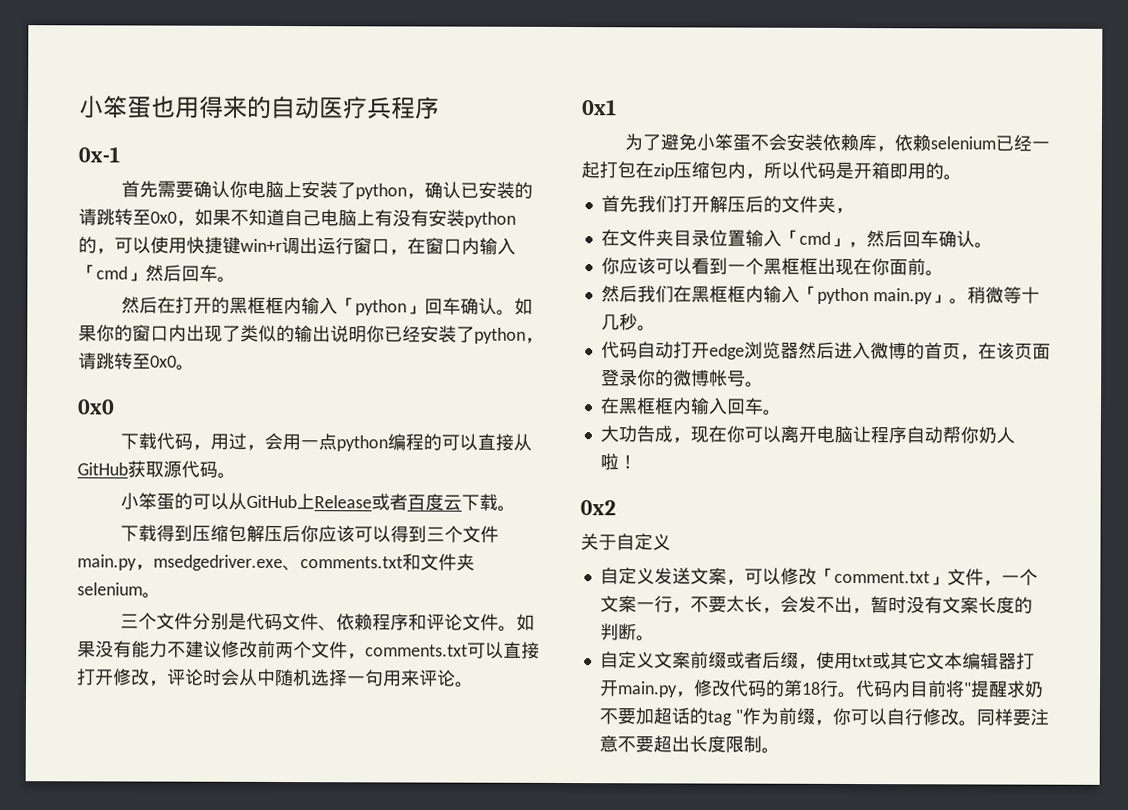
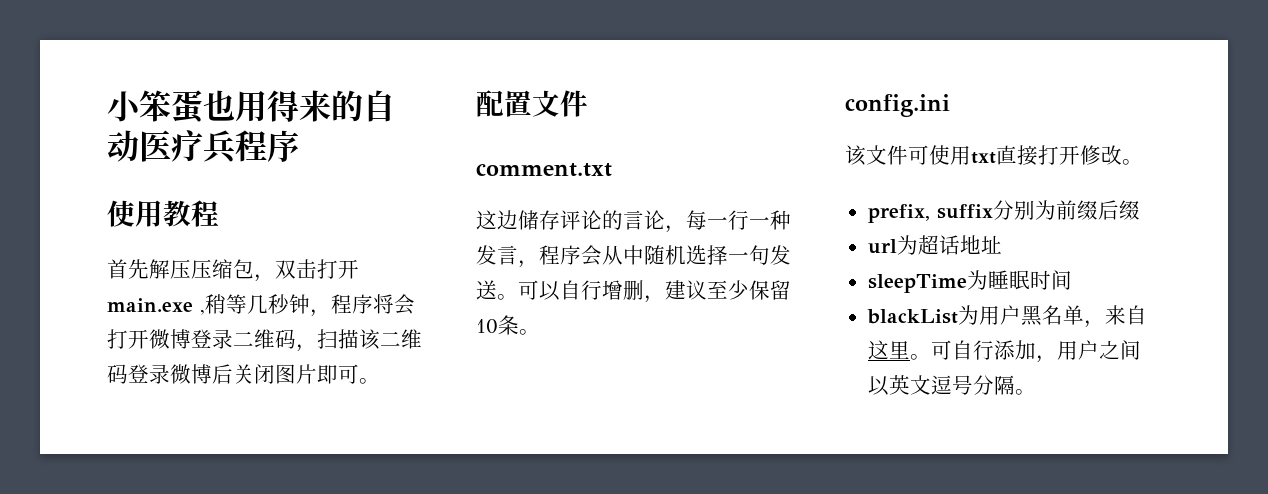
- 0x-1
- 首先需要确认你电脑上安装了python，确认已安装的请跳转至0x0，如果不知道自己电脑上有没有安装python的，可以使用快捷键win+r调出运行窗口，在窗口内输入「cmd」然后回车。
- 然后在打开的黑框框内输入「python」回车确认。如果你的窗口内出现了类似的输出说明你已经安装了python，请跳转至0x0。
- 0x0
- 下载代码，用过，会用一点python编程的可以直接从GitHub获取源代码。
- 小笨蛋的可以从GitHub上Release或者百度云下载。
- 下载得到压缩包解压后你应该可以得到三个文件main.py，msedgedriver.exe、comments.txt和文件夹selenium。
- 三个文件分别是代码文件、依赖程序和评论文件。如果没有能力不建议修改前两个文件，comments.txt可以直接打开修改，评论时会从中随机选择一句用来评论。
- 0x1
- 为了避免小笨蛋不会安装依赖库，依赖selenium已经一起打包在zip压缩包内，所以代码是开箱即用的。
- 首先我们打开解压后的文件夹，
- 在文件夹目录位置输入「cmd」，然后回车确认。
- 你应该可以看到一个黑框框出现在你面前。
- 然后我们在黑框框内输入「python main.py」。稍微等十几秒。
- 代码自动打开edge浏览器然后进入微博的首页，在该页面登录你的微博帐号。
- 在黑框框内输入回车。
- 大功告成，现在你可以离开电脑让程序自动帮你奶人啦！
- 0x2
- 关于自定义
- 自定义发送文案，可以修改「comment.txt」文件，一个文案一行，不要太长，会发不出，暂时没有文案长度的判断。
- 自定义文案前缀或者后缀，使用txt或其它文本编辑器打开main.py，修改代码的第18行。代码内目前将"提醒求奶不要加超话的tag "作为前缀，你可以自行修改。同样要注意不要超出长度限制。
+ 使用教程
+ 首先解压压缩包，双击打开main.exe ,稍等几秒钟，程序将会打开微博登录二维码，扫描该二维码登录微博后关闭图片即可。
+ 配置文件
+ comment.txt
+ 这边储存评论的言论，每一行一种发言，程序会从中随机选择一句发送。可以自行增删，建议至少保留10条。
+ config.ini
+ 该文件可使用txt直接打开修改。
+ prefix, suffix分别为前缀后缀
+ url为超话地址
+ sleepTime为睡眠时间
+ blackList为用户黑名单，来自这里。可自行添加，用户之间以英文逗号分隔。

